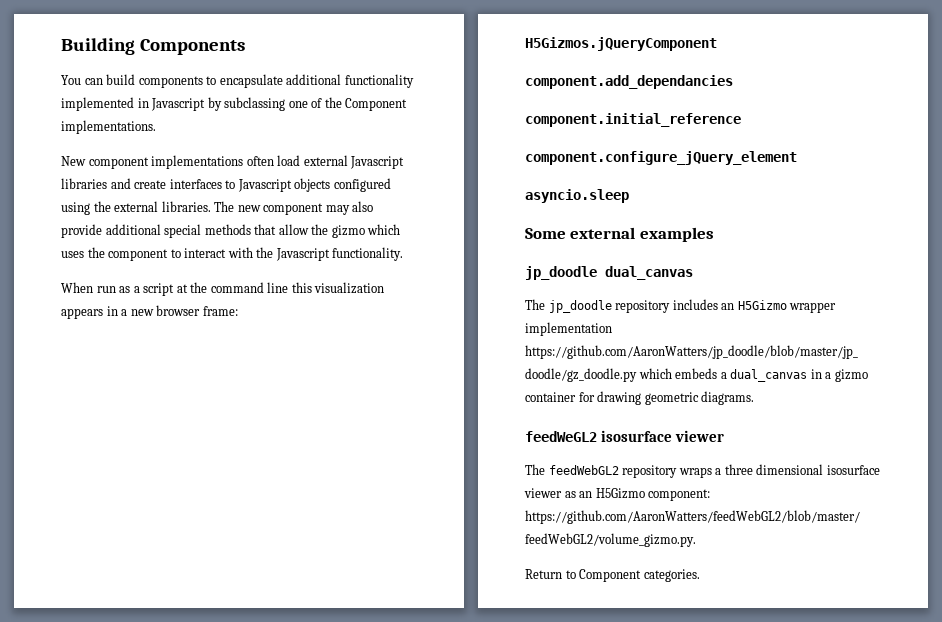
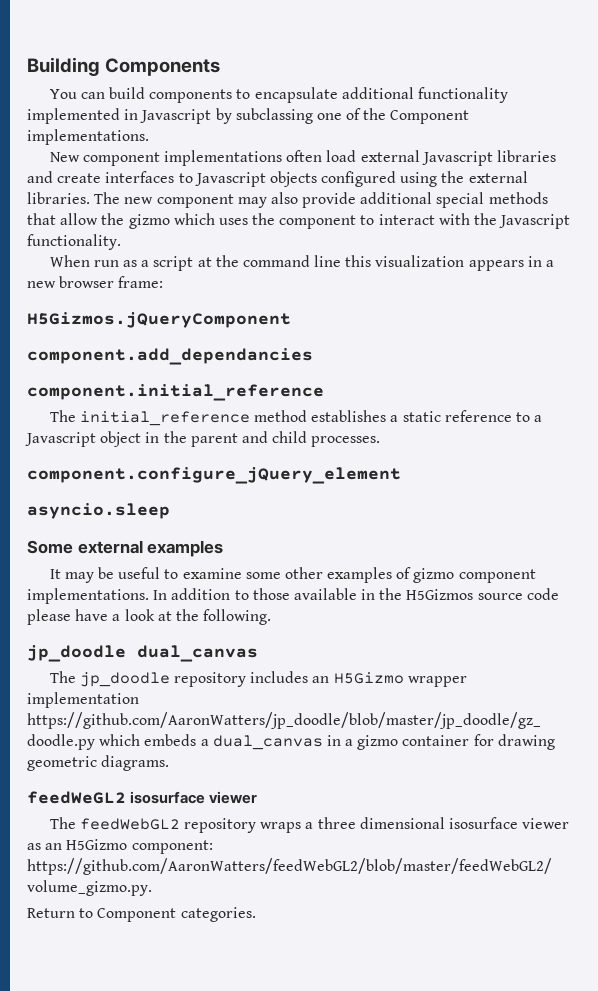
+ The initial_reference method establishes a static reference to a Javascript object in the parent and child processes.
+ It may be useful to examine some other examples of gizmo component implementations. In addition to those available in the H5Gizmos source code please have a look at the following.

